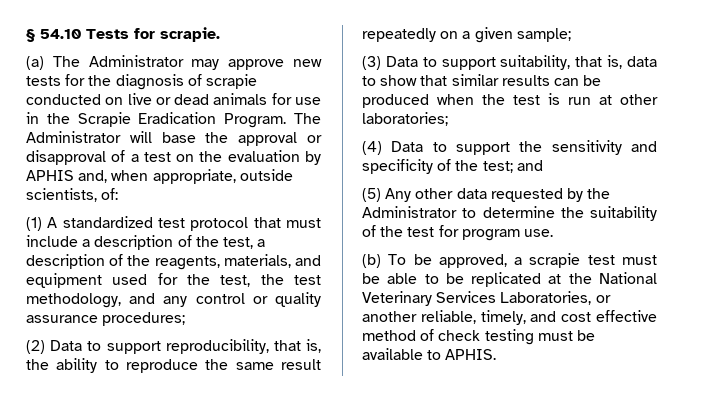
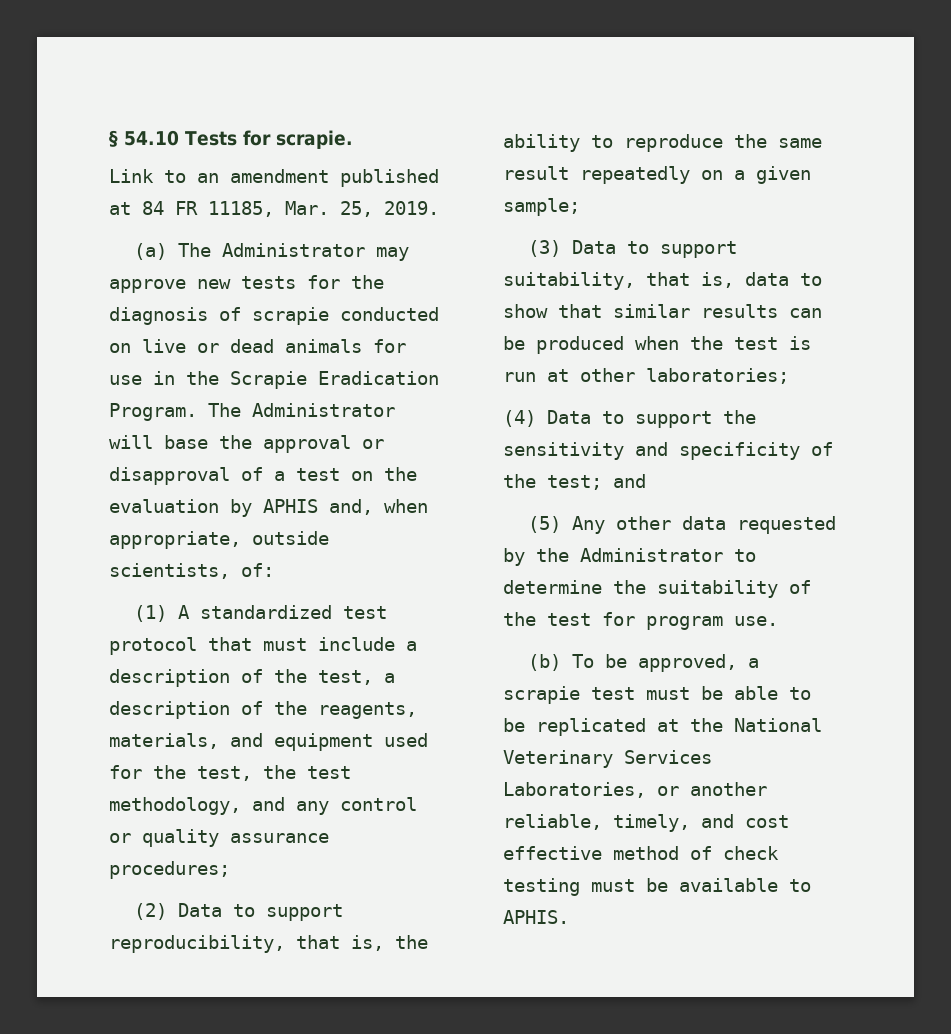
+ Link to an amendment published at 84 FR 11185, Mar. 25, 2019.

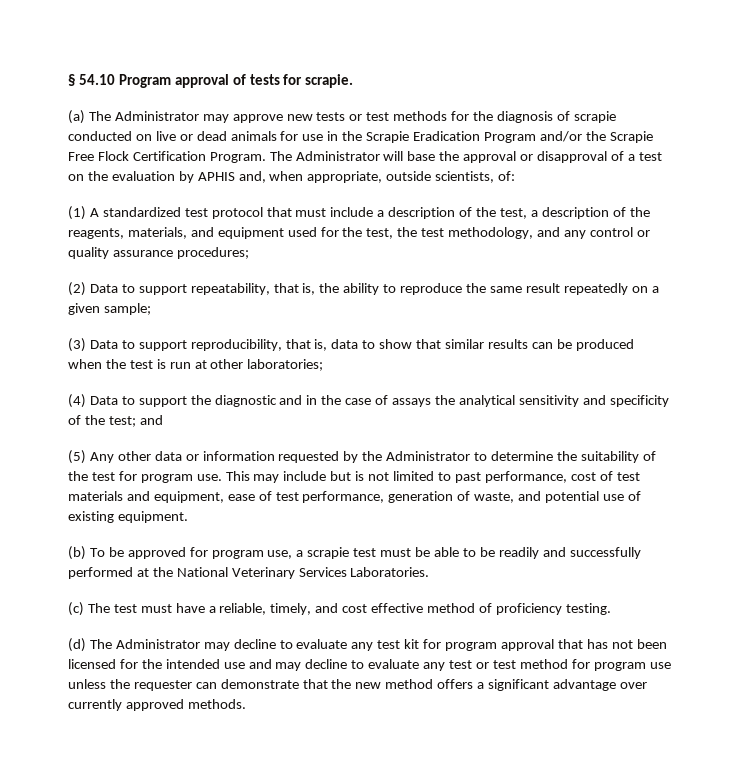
- § 54.10 Tests for scrapie.
- Link to an amendment published at 84 FR 11185, Mar. 25, 2019.
+ § 54.10 Program approval of tests for scrapie.
- (a) The Administrator may approve new tests for the diagnosis of scrapie conducted on live or dead animals for use in the Scrapie Eradication Program.
+ (a) The Administrator may approve new tests or test methods for the diagnosis of scrapie conducted on live or dead animals for use in the Scrapie Eradication Program and/or the Scrapie Free Flock Certification Program.
- (2) Data to support reproducibility, that is, the ability to reproduce the same result repeatedly on a given sample;
+ (2) Data to support repeatability, that is, the ability to reproduce the same result repeatedly on a given sample;
- (3) Data to support suitability, that is, data to show that similar results can be produced when the test is run at other laboratories;
+ (3) Data to support reproducibility, that is, data to show that similar results can be produced when the test is run at other laboratories;
- (4) Data to support the sensitivity and specificity of the test; and
+ (4) Data to support the diagnostic and in the case of assays the analytical sensitivity and specificity of the test; and
- (5) Any other data requested by the Administrator to determine the suitability of the test for program use.
+ (5) Any other data or information requested by the Administrator to determine the suitability of the test for program use. This may include but is not limited to past performance, cost of test materials and equipment, ease of test performance, generation of waste, and potential use of existing equipment.
- (b) To be approved, a scrapie test must be able to be replicated at the National Veterinary Services Laboratories, or another reliable, timely, and cost effective method of check testing must be available to APHIS.
+ (b) To be approved for program use, a scrapie test must be able to be readily and successfully performed at the National Veterinary Services Laboratories.
+ (c) The test must have a reliable, timely, and cost effective method of proficiency testing.
+ (d) The Administrator may decline to evaluate any test kit for program approval that has not been licensed for the intended use and may decline to evaluate any test or test method for program use unless the requester can demonstrate that the new method offers a significant advantage over currently approved methods.

